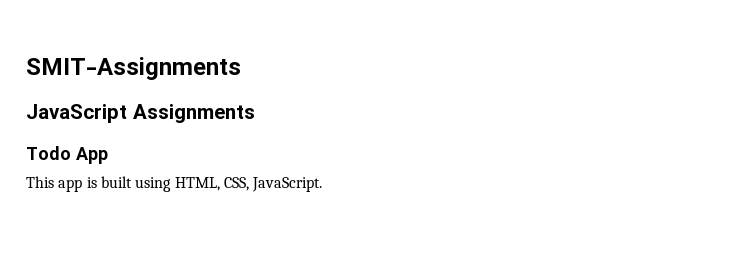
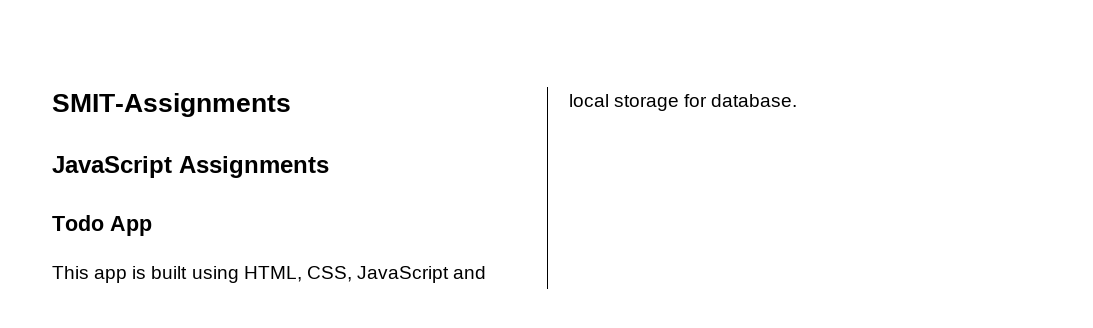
- This app is built using HTML, CSS, JavaScript.
+ This app is built using HTML, CSS, JavaScript and local storage for database.

